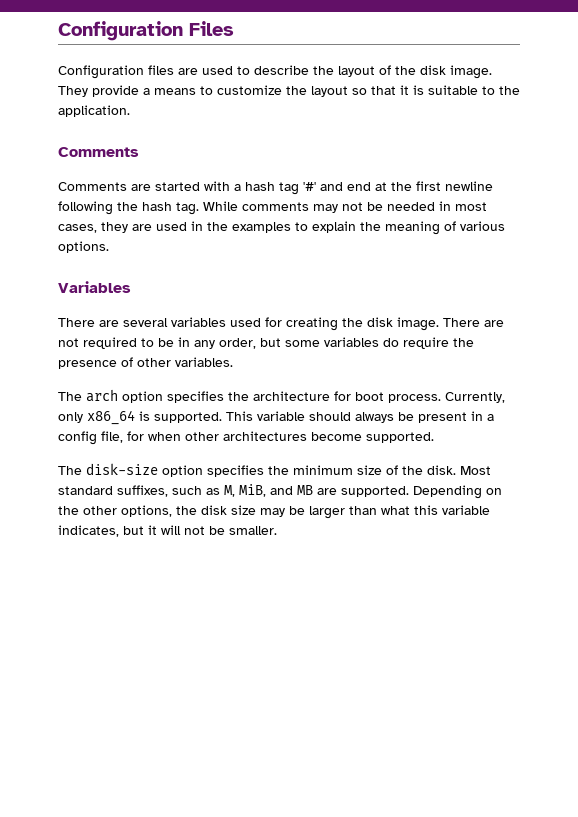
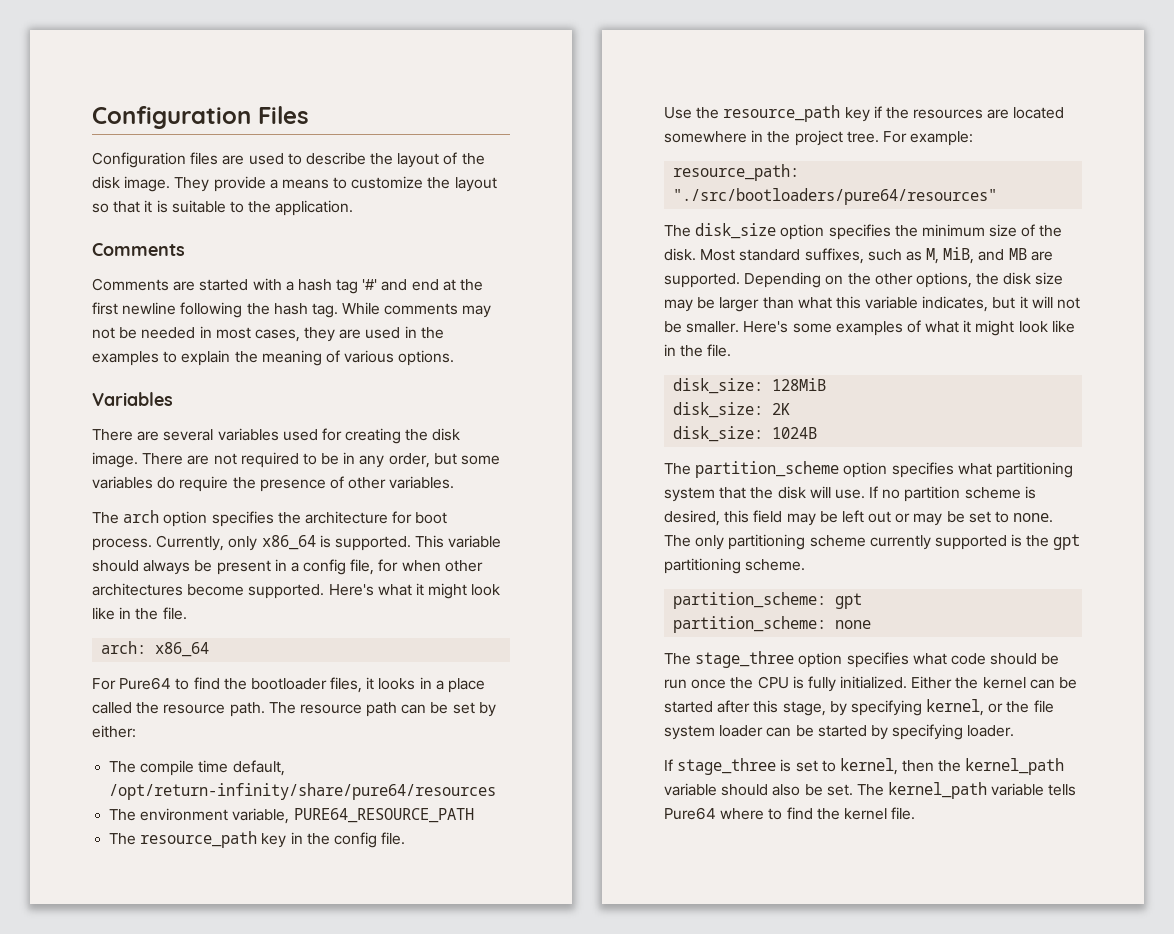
- This variable should always be present in a config file, for when other architectures become supported.
- The disk-size option specifies the minimum size of the disk.
+ This variable should always be present in a config file, for when other architectures become supported. Here's what it might look like in the file.
+ arch: x86_64
+ For Pure64 to find the bootloader files, it looks in a place called the resource path. The resource path can be set by either:
+ The compile time default, /opt/return-infinity/share/pure64/resources
+ The environment variable, PURE64_RESOURCE_PATH
+ The resource_path key in the config file.
+ Use the resource_path key if the resources are located somewhere in the project tree. For example:
+ resource_path: "./src/bootloaders/pure64/resources"
+ The disk_size option specifies the minimum size of the disk.
+ Here's some examples of what it might look like in the file.
+ disk_size: 128MiB
+ disk_size: 2K
+ disk_size: 1024B
+ The partition_scheme option specifies what partitioning system that the disk will use. If no partition scheme is desired, this field may be left out or may be set to none. The only partitioning scheme currently supported is the gpt partitioning scheme.
+ partition_scheme: gpt
+ partition_scheme: none
+ The stage_three option specifies what code should be run once the CPU is fully initialized. Either the kernel can be started after this stage, by specifying kernel, or the file system loader can be started by specifying loader.
+ If stage_three is set to kernel, then the kernel_path variable should also be set. The kernel_path variable tells Pure64 where to find the kernel file.

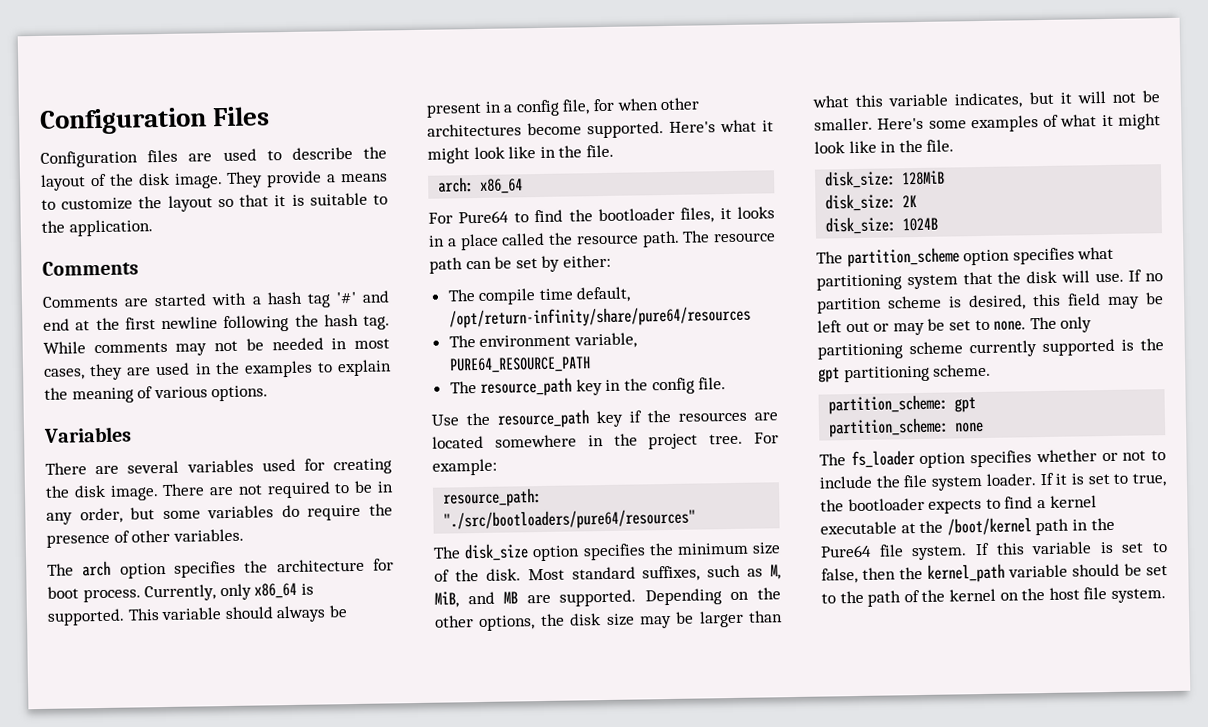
- The stage_three option specifies what code should be run once the CPU is fully initialized. Either the kernel can be started after this stage, by specifying kernel, or the file system loader can be started by specifying loader.
- If stage_three is set to kernel, then the kernel_path variable should also be set. The kernel_path variable tells Pure64 where to find the kernel file.
+ The fs_loader option specifies whether or not to include the file system loader. If it is set to true, the bootloader expects to find a kernel executable at the /boot/kernel path in the Pure64 file system. If this variable is set to false, then the kernel_path variable should be set to the path of the kernel on the host file system.

